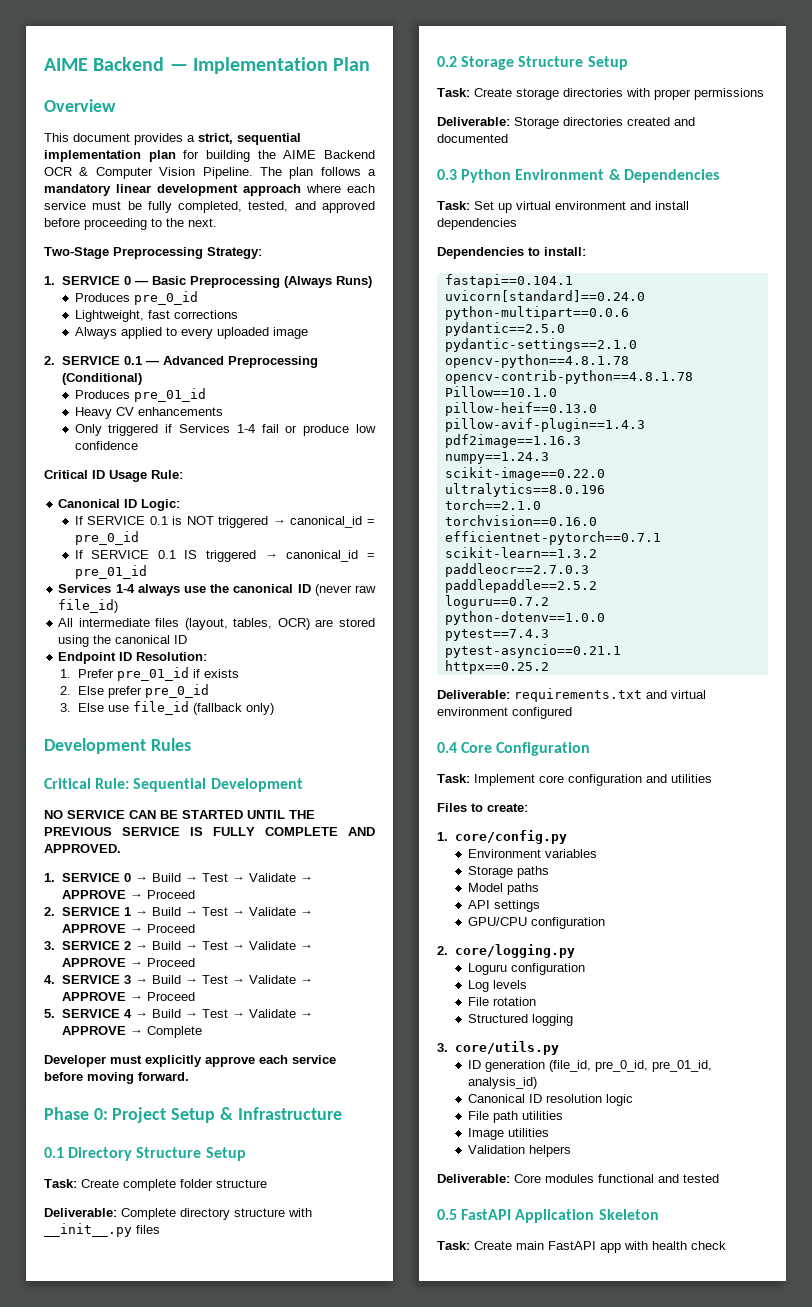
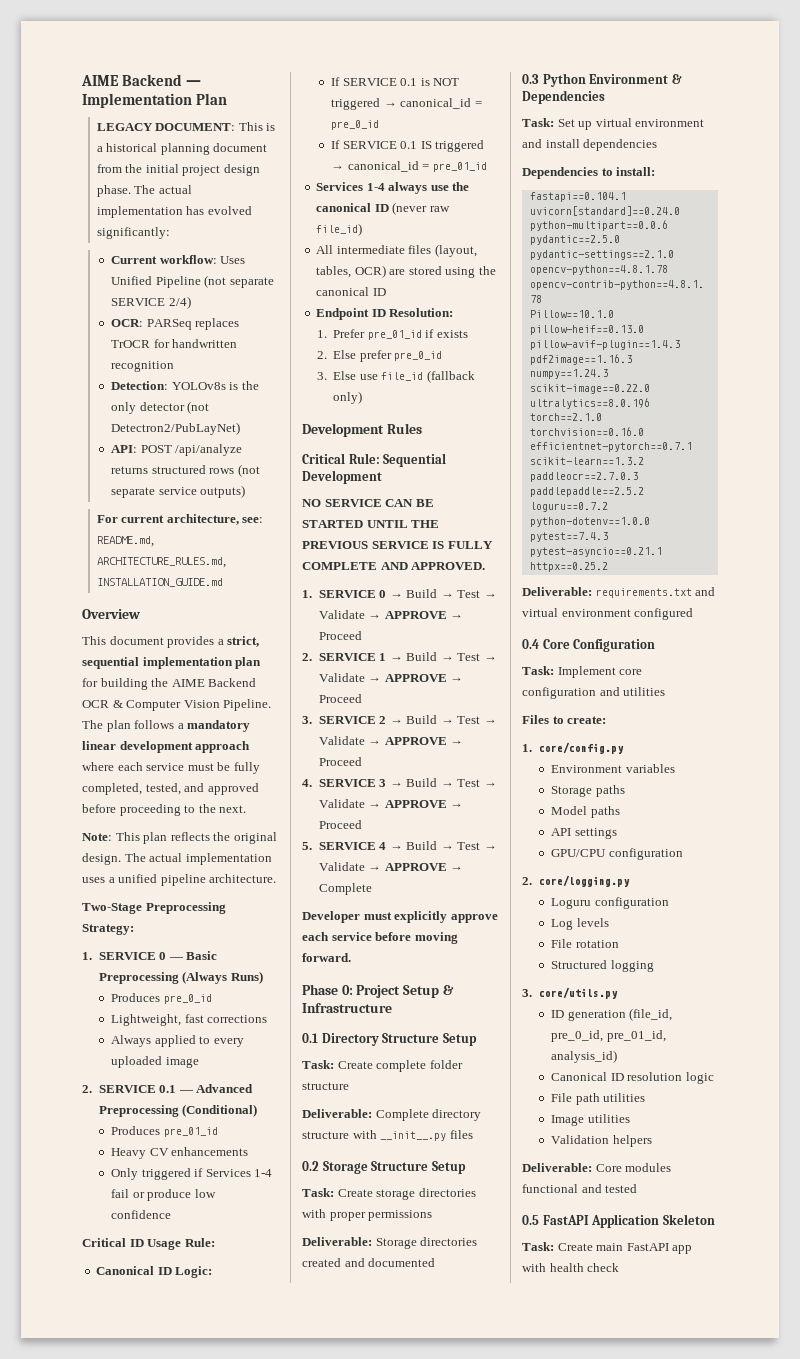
+ LEGACY DOCUMENT: This is a historical planning document from the initial project design phase. The actual implementation has evolved significantly:
+ Current workflow: Uses Unified Pipeline (not separate SERVICE 2/4)
+ OCR: PARSeq replaces TrOCR for handwritten recognition
+ Detection: YOLOv8s is the only detector (not Detectron2/PubLayNet)
+ API: POST /api/analyze returns structured rows (not separate service outputs)
+ For current architecture, see: README.md, ARCHITECTURE_RULES.md, INSTALLATION_GUIDE.md
+ Note: This plan reflects the original design. The actual implementation uses a unified pipeline architecture.

